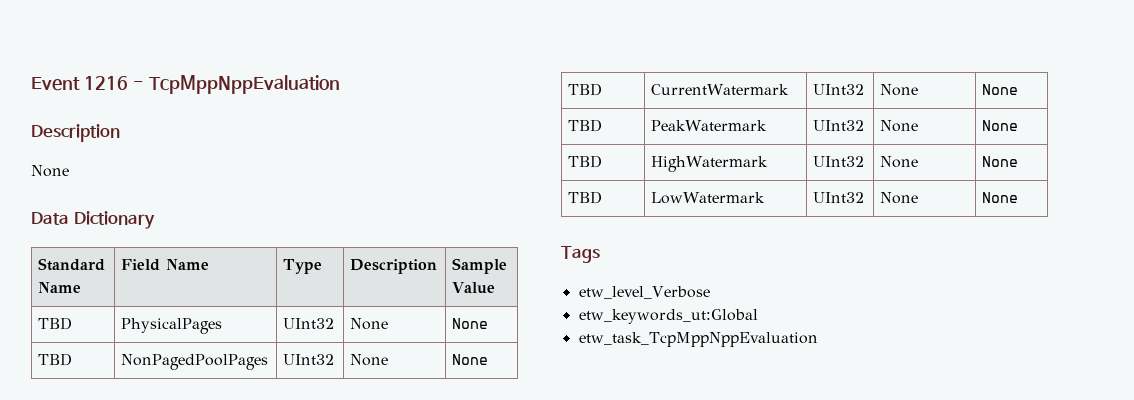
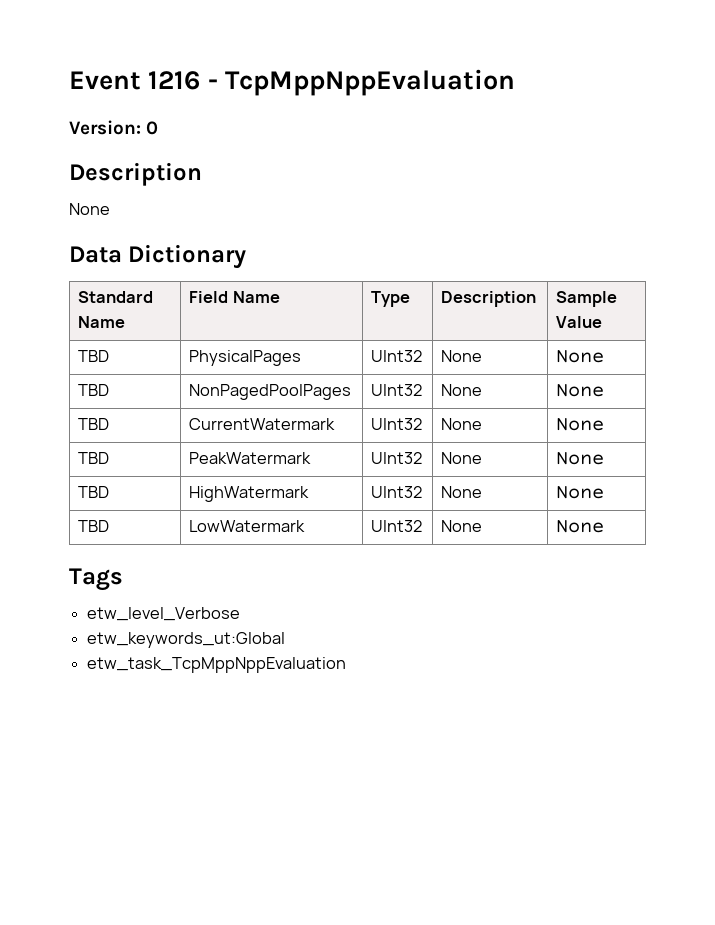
+ Version: 0

